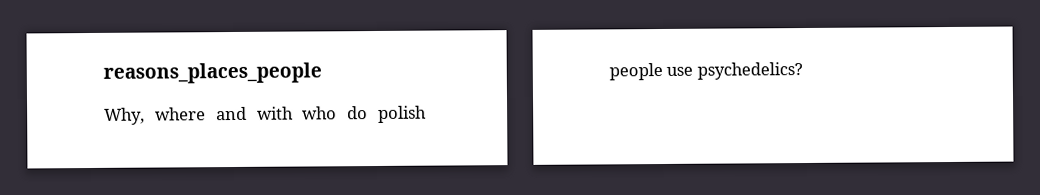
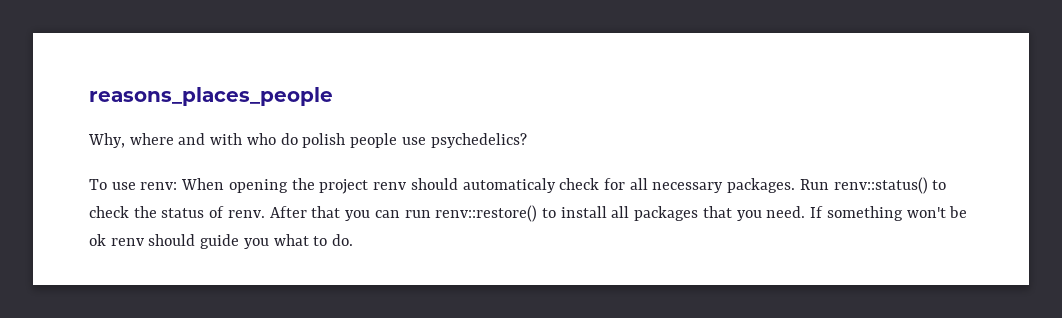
+ To use renv: When opening the project renv should automaticaly check for all necessary packages. Run renv::status() to check the status of renv. After that you can run renv::restore() to install all packages that you need. If something won't be ok renv should guide you what to do.

